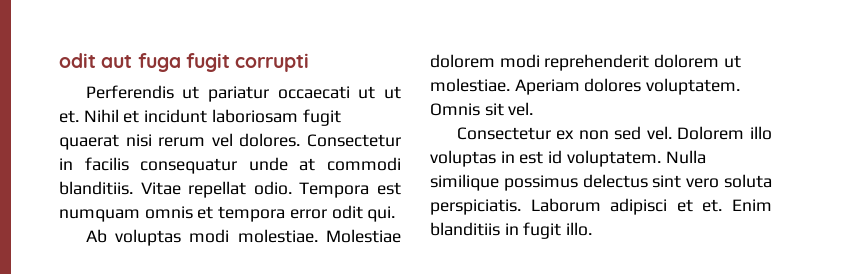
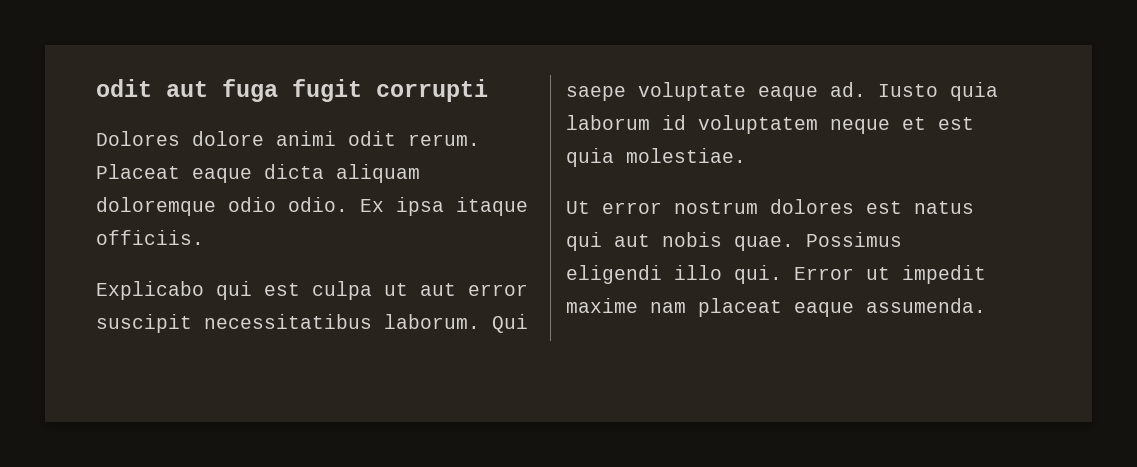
- Perferendis ut pariatur occaecati ut ut et. Nihil et incidunt laboriosam fugit quaerat nisi rerum vel dolores. Consectetur in facilis consequatur unde at commodi blanditiis. Vitae repellat odio. Tempora est numquam omnis et tempora error odit qui.
- Ab voluptas modi molestiae. Molestiae dolorem modi reprehenderit dolorem ut molestiae. Aperiam dolores voluptatem. Omnis sit vel.
- Consectetur ex non sed vel. Dolorem illo voluptas in est id voluptatem. Nulla similique possimus delectus sint vero soluta perspiciatis. Laborum adipisci et et. Enim blanditiis in fugit illo.
+ Dolores dolore animi odit rerum. Placeat eaque dicta aliquam doloremque odio odio. Ex ipsa itaque officiis.
+ Explicabo qui est culpa ut aut error suscipit necessitatibus laborum. Qui saepe voluptate eaque ad. Iusto quia laborum id voluptatem neque et est quia molestiae.
+ Ut error nostrum dolores est natus qui aut nobis quae. Possimus eligendi illo qui. Error ut impedit maxime nam placeat eaque assumenda.

